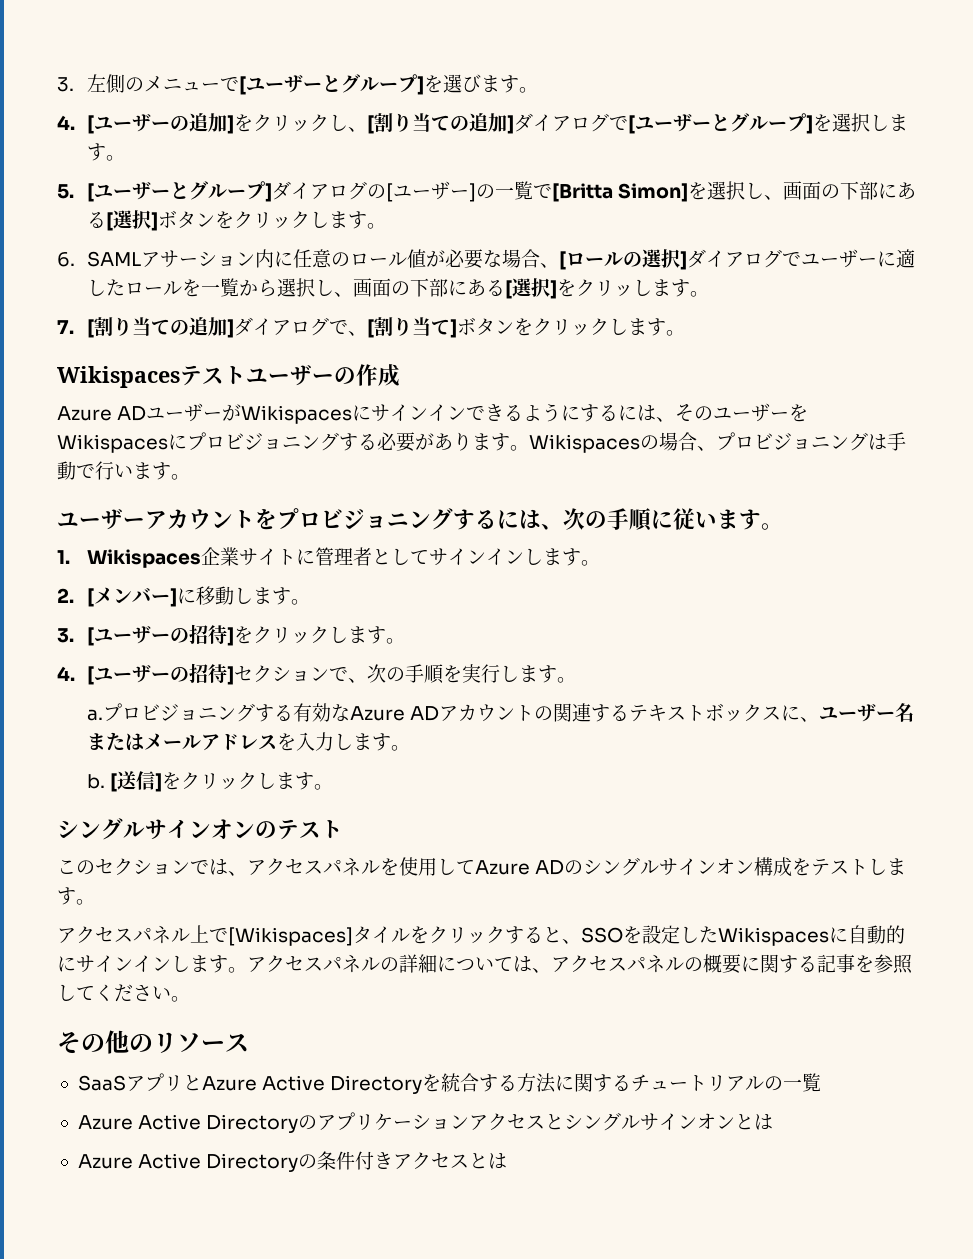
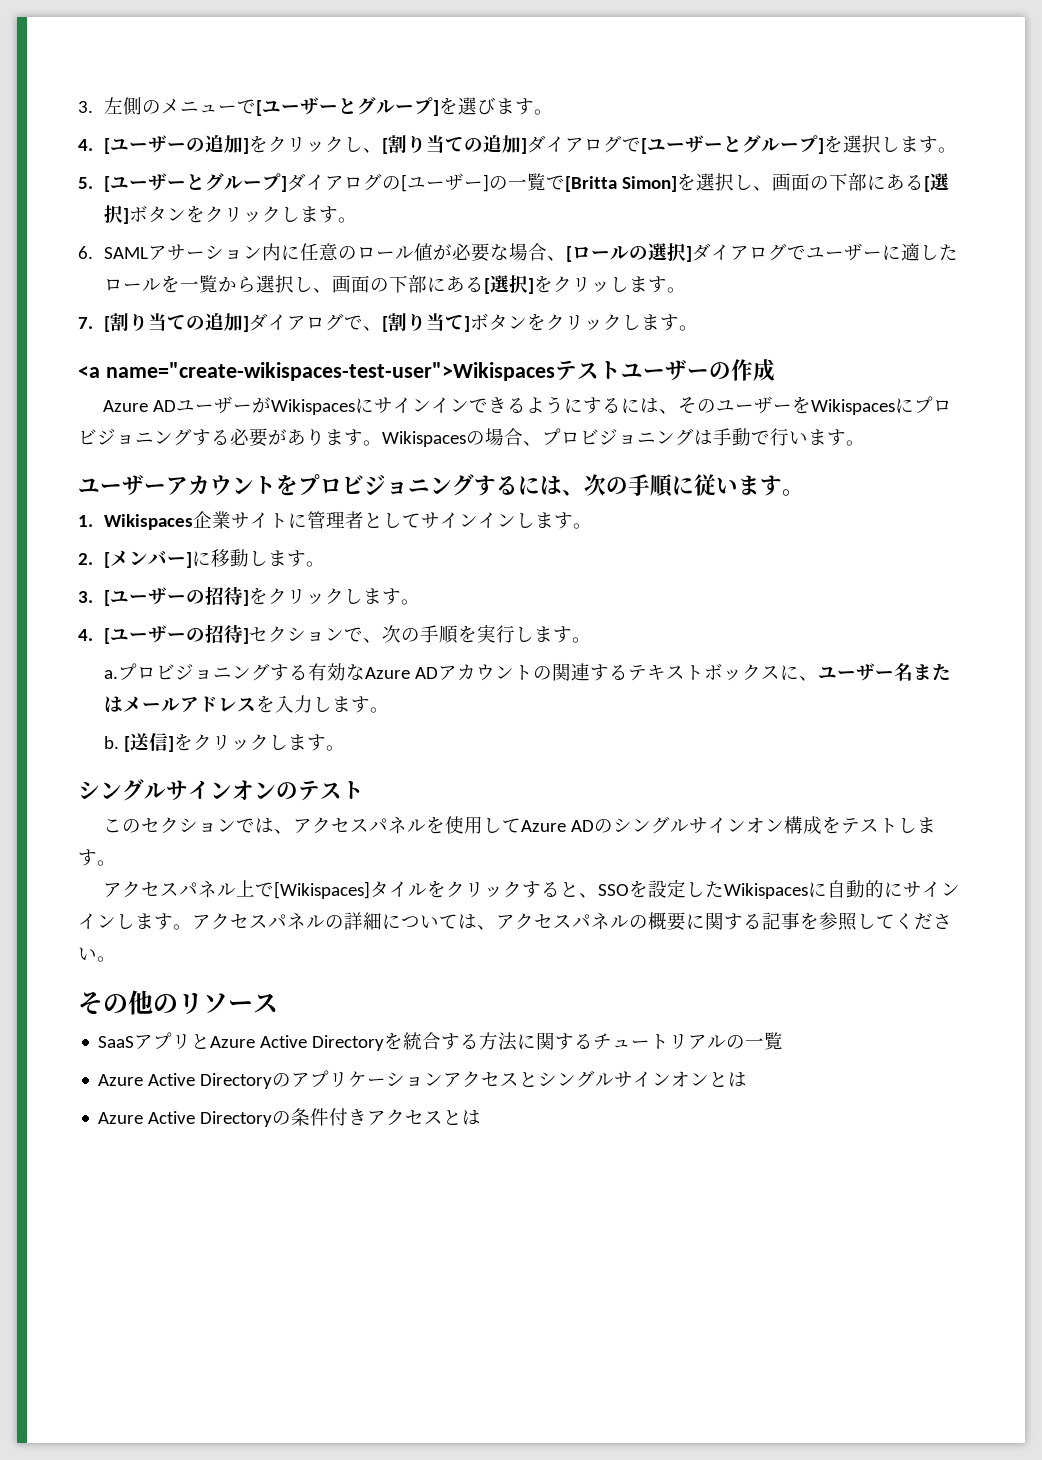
- Wikispacesテストユーザーの作成
+ <a name="create-wikispaces-test-user">Wikispacesテストユーザーの作成

